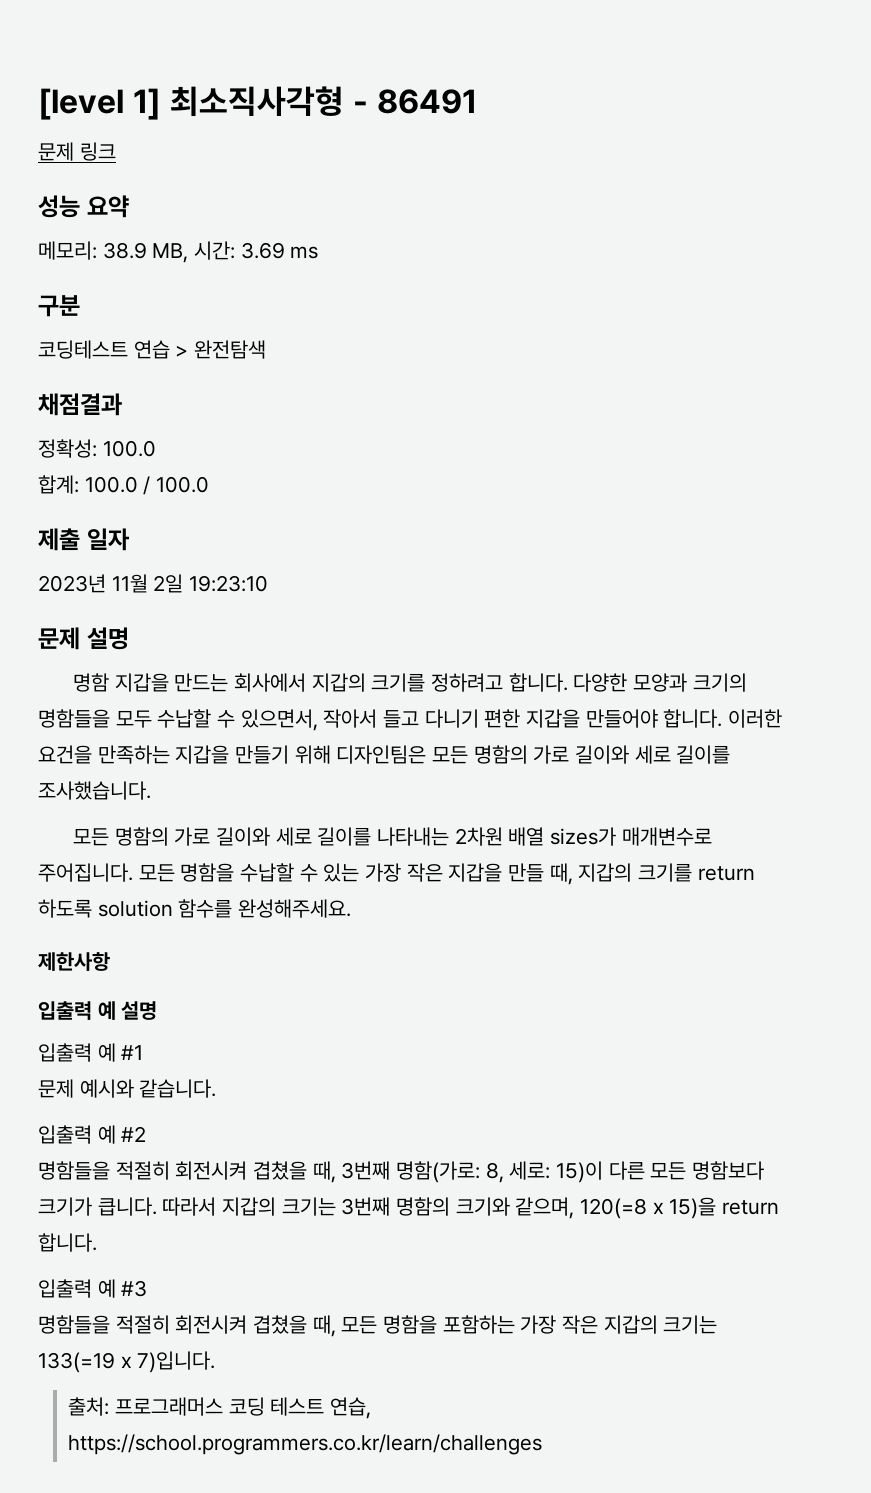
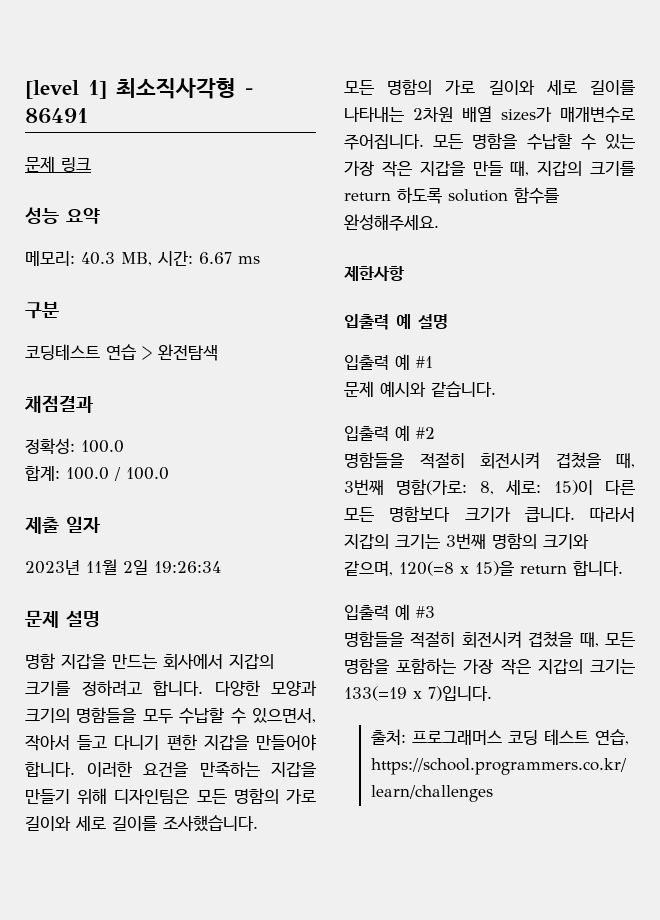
- 메모리: 38.9 MB, 시간: 3.69 ms
+ 메모리: 40.3 MB, 시간: 6.67 ms
- 2023년 11월 2일 19:23:10
+ 2023년 11월 2일 19:26:34

